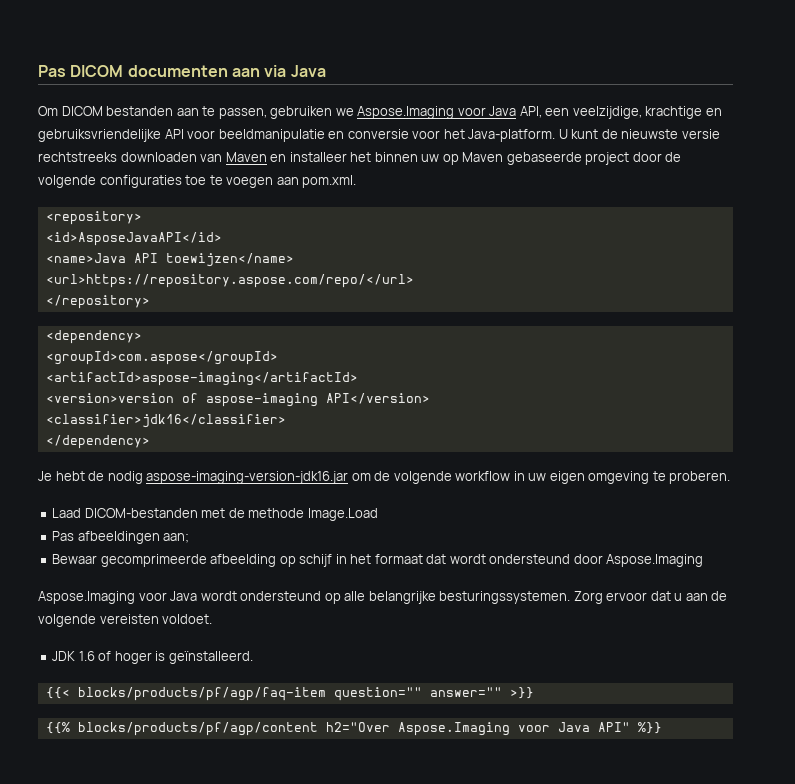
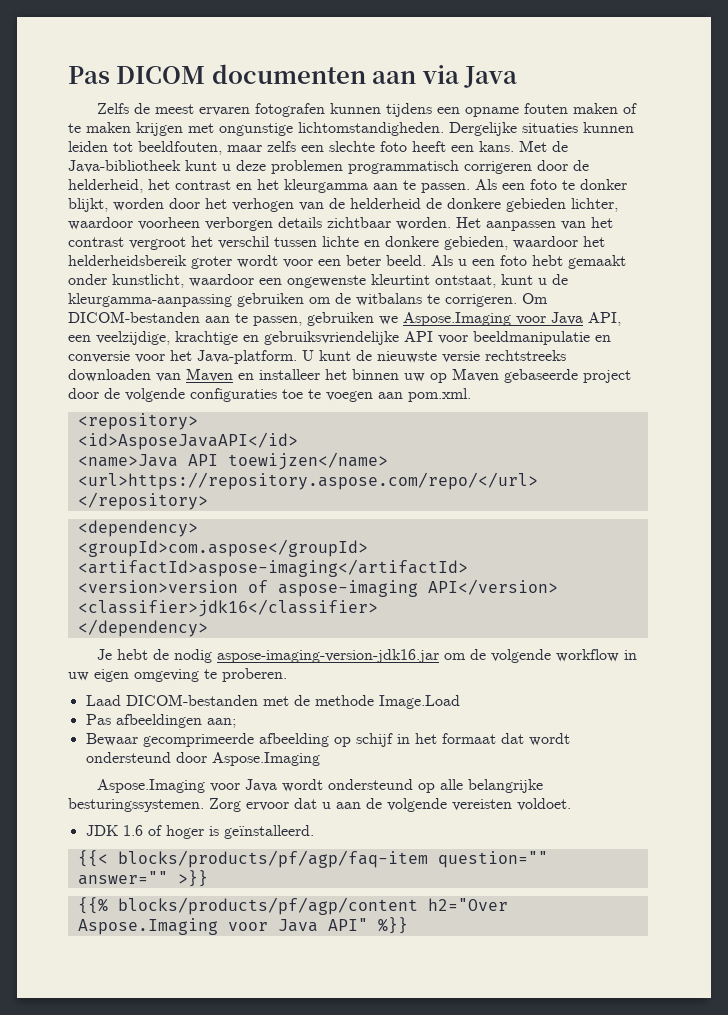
- Om DICOM bestanden aan te passen, gebruiken we Aspose.Imaging voor Java API, een veelzijdige, krachtige en gebruiksvriendelijke API voor beeldmanipulatie en conversie voor het Java-platform.
+ Zelfs de meest ervaren fotografen kunnen tijdens een opname fouten maken of te maken krijgen met ongunstige lichtomstandigheden. Dergelijke situaties kunnen leiden tot beeldfouten, maar zelfs een slechte foto heeft een kans. Met de Java-bibliotheek kunt u deze problemen programmatisch corrigeren door de helderheid, het contrast en het kleurgamma aan te passen. Als een foto te donker blijkt, worden door het verhogen van de helderheid de donkere gebieden lichter, waardoor voorheen verborgen details zichtbaar worden. Het aanpassen van het contrast vergroot het verschil tussen lichte en donkere gebieden, waardoor het helderheidsbereik groter wordt voor een beter beeld. Als u een foto hebt gemaakt onder kunstlicht, waardoor een ongewenste kleurtint ontstaat, kunt u de kleurgamma-aanpassing gebruiken om de witbalans te corrigeren. Om DICOM-bestanden aan te passen, gebruiken we Aspose.Imaging voor Java API, een veelzijdige, krachtige en gebruiksvriendelijke API voor beeldmanipulatie en conversie voor het Java-platform.

